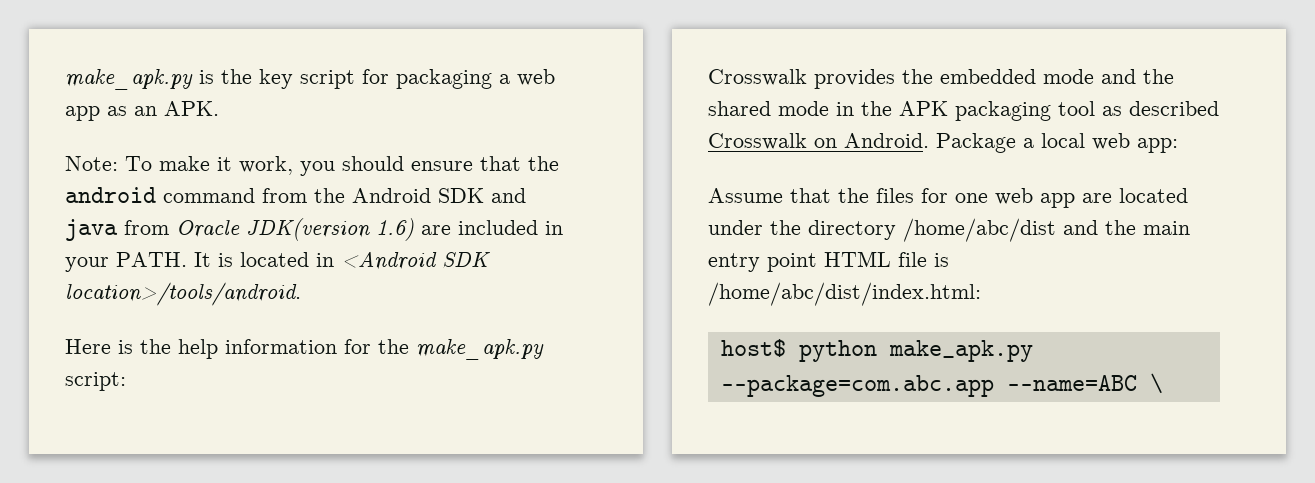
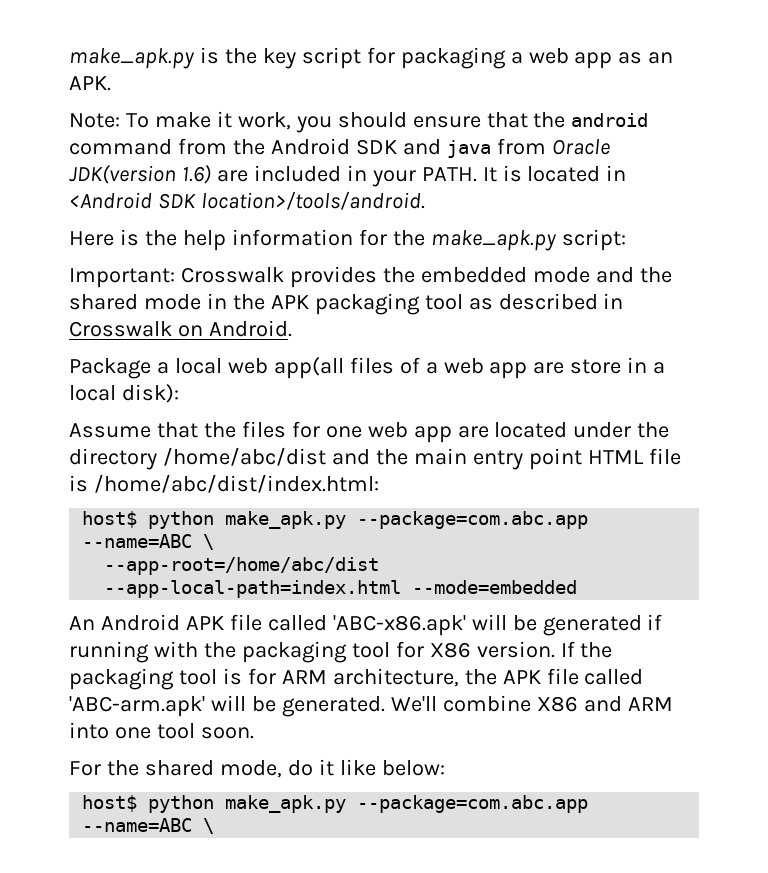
- Crosswalk provides the embedded mode and the shared mode in the APK packaging tool as described Crosswalk on Android. Package a local web app:
+ Important: Crosswalk provides the embedded mode and the shared mode in the APK packaging tool as described in Crosswalk on Android.
+ Package a local web app(all files of a web app are store in a local disk):
+ --app-root=/home/abc/dist --app-local-path=index.html --mode=embedded
+ An Android APK file called 'ABC-x86.apk' will be generated if running with the packaging tool for X86 version. If the packaging tool is for ARM architecture, the APK file called 'ABC-arm.apk' will be generated. We'll combine X86 and ARM into one tool soon.
+ For the shared mode, do it like below:
+ host$ python make_apk.py --package=com.abc.app --name=ABC \

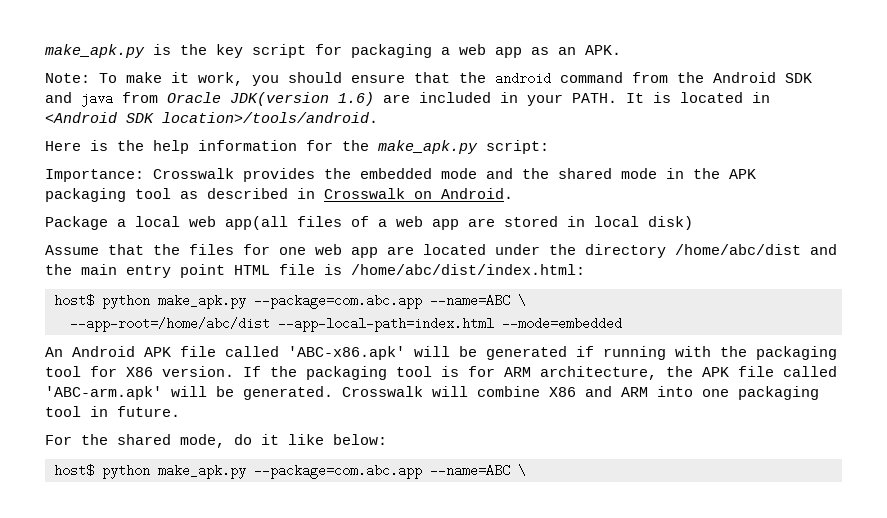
- Important: Crosswalk provides the embedded mode and the shared mode in the APK packaging tool as described in Crosswalk on Android.
+ Importance: Crosswalk provides the embedded mode and the shared mode in the APK packaging tool as described in Crosswalk on Android.
- Package a local web app(all files of a web app are store in a local disk):
+ Package a local web app(all files of a web app are stored in local disk)
- We'll combine X86 and ARM into one tool soon.
+ Crosswalk will combine X86 and ARM into one packaging tool in future.

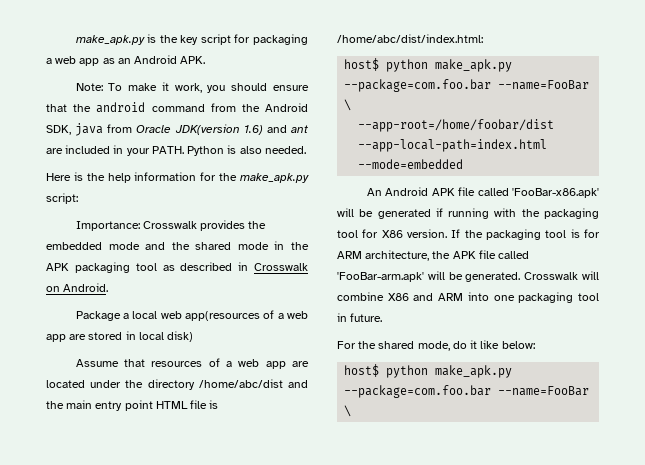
- make_apk.py is the key script for packaging a web app as an APK.
+ make_apk.py is the key script for packaging a web app as an Android APK.
- Note: To make it work, you should ensure that the android command from the Android SDK and java from Oracle JDK(version 1.6) are included in your PATH.
+ Note: To make it work, you should ensure that the android command from the Android SDK, java from Oracle JDK(version 1.6) and ant are included in your PATH.
- It is located in <Android SDK location>/tools/android.
+ Python is also needed.
- Package a local web app(all files of a web app are stored in local disk)
+ Package a local web app(resources of a web app are stored in local disk)
- Assume that the files for one web app are located under the directory /home/abc/dist and the main entry point HTML file is /home/abc/dist/index.html:
- host$ python make_apk.py --package=com.abc.app --name=ABC \
+ Assume that resources of a web app are located under the directory /home/abc/dist and the main entry point HTML file is /home/abc/dist/index.html:
+ host$ python make_apk.py --package=com.foo.bar --name=FooBar \
- --app-root=/home/abc/dist --app-local-path=index.html --mode=embedded
+ --app-root=/home/foobar/dist --app-local-path=index.html --mode=embedded
- An Android APK file called 'ABC-x86.apk' will be generated if running with the packaging tool for X86 version.
+ An Android APK file called 'FooBar-x86.apk' will be generated if running with the packaging tool for X86 version.
- If the packaging tool is for ARM architecture, the APK file called 'ABC-arm.apk' will be generated.
+ If the packaging tool is for ARM architecture, the APK file called 'FooBar-arm.apk' will be generated.
  For the shared mode, do it like below:
- host$ python make_apk.py --package=com.abc.app --name=ABC \
+ host$ python make_apk.py --package=com.foo.bar --name=FooBar \

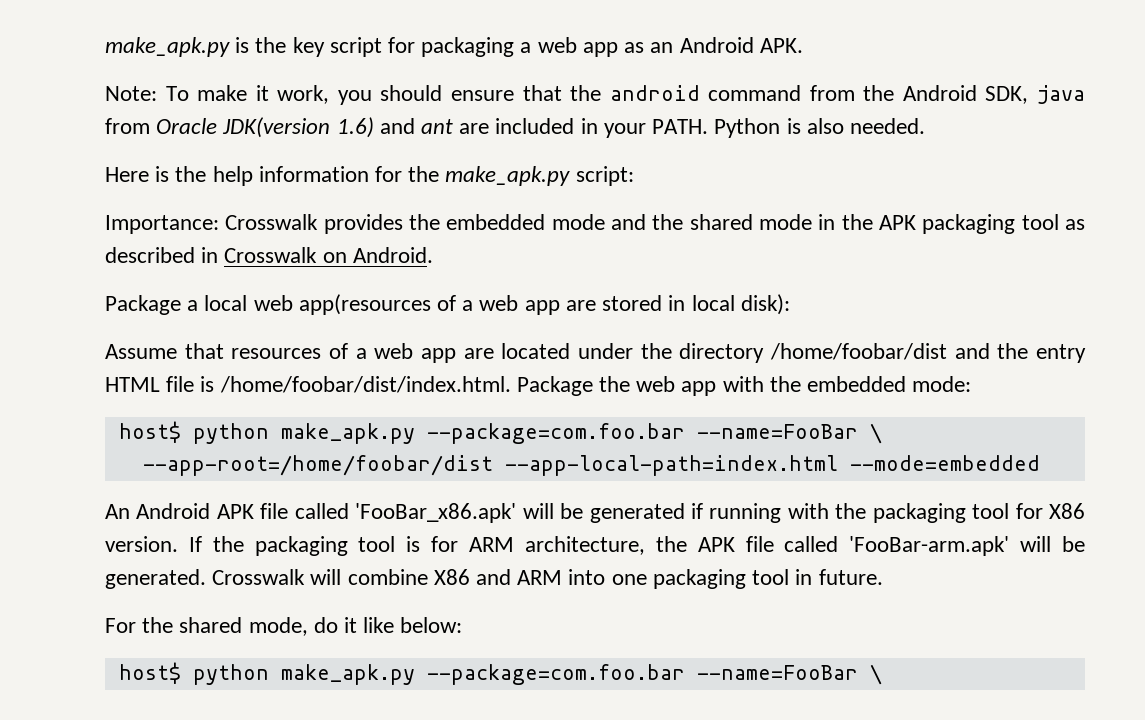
- Package a local web app(resources of a web app are stored in local disk)
+ Package a local web app(resources of a web app are stored in local disk):
- Assume that resources of a web app are located under the directory /home/abc/dist and the main entry point HTML file is /home/abc/dist/index.html:
+ Assume that resources of a web app are located under the directory /home/foobar/dist and the entry HTML file is /home/foobar/dist/index.html. Package the web app with the embedded mode:
- An Android APK file called 'FooBar-x86.apk' will be generated if running with the packaging tool for X86 version.
+ An Android APK file called 'FooBar_x86.apk' will be generated if running with the packaging tool for X86 version.

